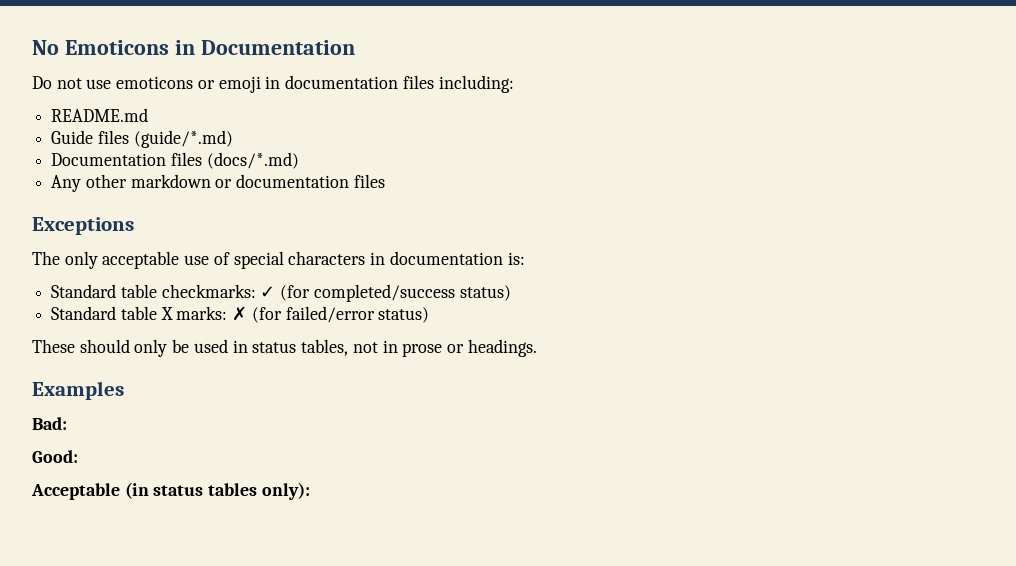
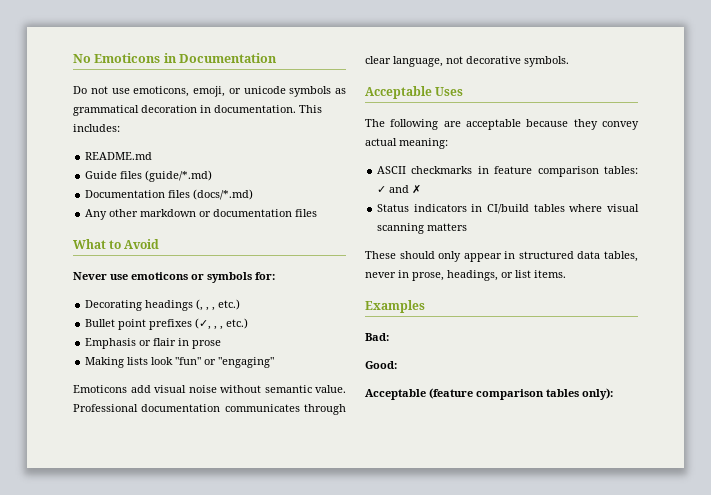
- Do not use emoticons or emoji in documentation files including:
+ Do not use emoticons, emoji, or unicode symbols as grammatical decoration in documentation. This includes:
- Exceptions
- The only acceptable use of special characters in documentation is:
- Standard table checkmarks: ✓ (for completed/success status)
- Standard table X marks: ✗ (for failed/error status)
- These should only be used in status tables, not in prose or headings.
+ What to Avoid
+ Never use emoticons or symbols for:
+ Decorating headings (, , , etc.)
+ Bullet point prefixes (✓, , , etc.)
+ Emphasis or flair in prose
+ Making lists look "fun" or "engaging"
+ Emoticons add visual noise without semantic value. Professional documentation communicates through clear language, not decorative symbols.
+ Acceptable Uses
+ The following are acceptable because they convey actual meaning:
+ ASCII checkmarks in feature comparison tables: ✓ and ✗
+ Status indicators in CI/build tables where visual scanning matters
+ These should only appear in structured data tables, never in prose, headings, or list items.
- Acceptable (in status tables only):
+ Acceptable (feature comparison tables only):

